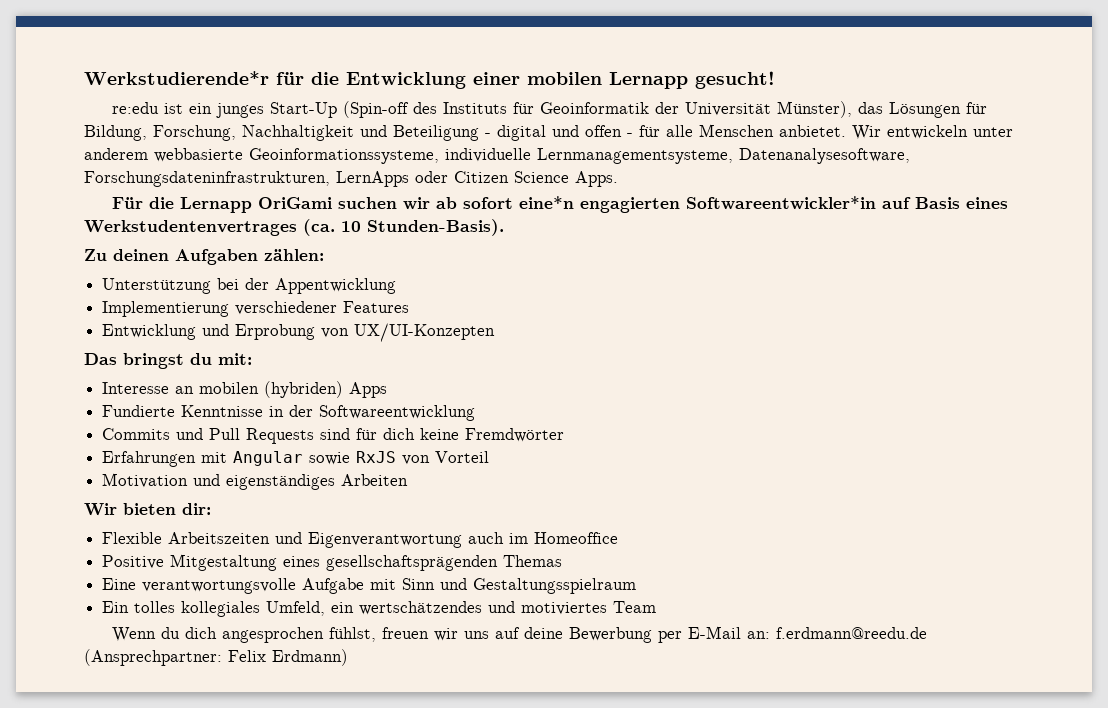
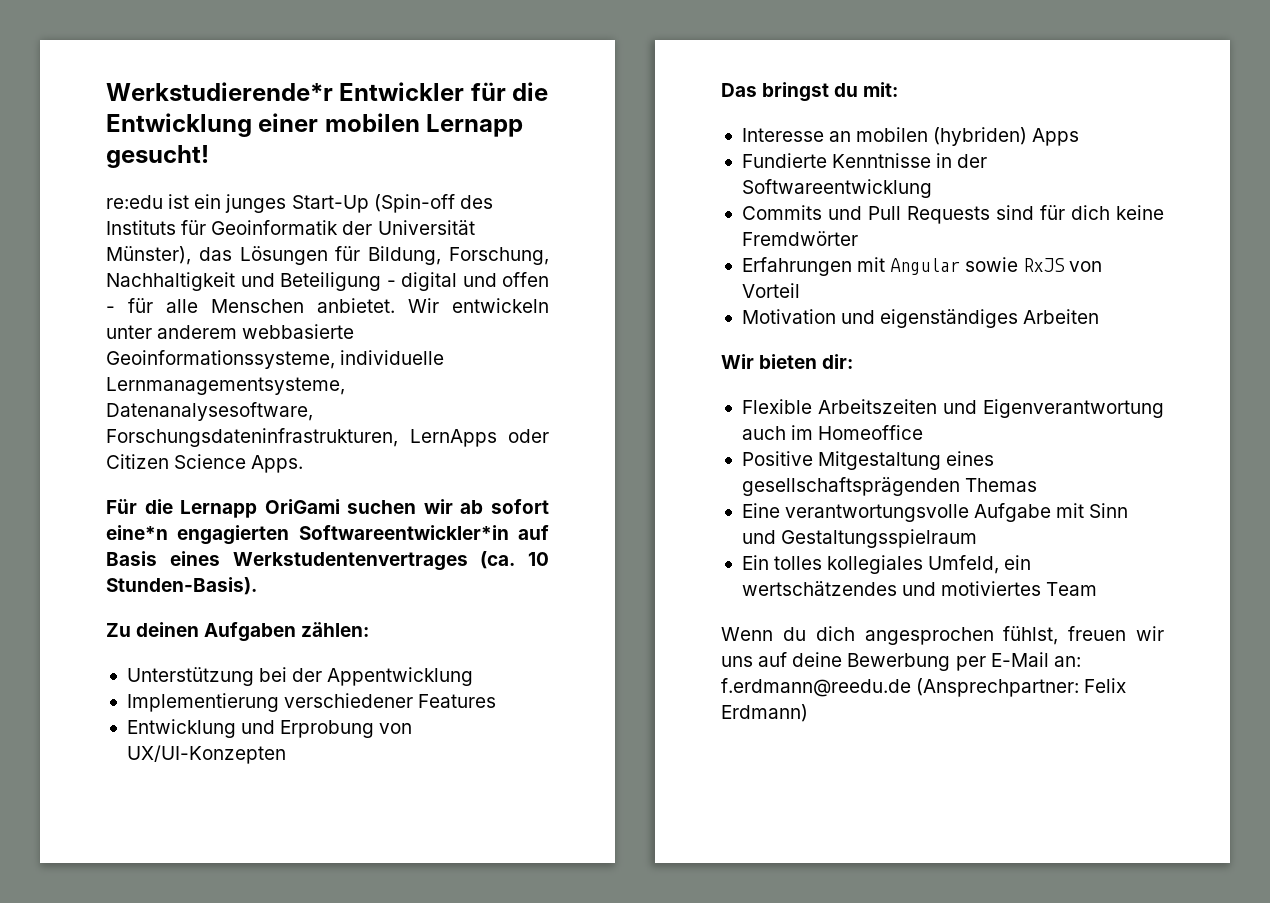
- Werkstudierende*r für die Entwicklung einer mobilen Lernapp gesucht!
+ Werkstudierende*r Entwickler für die Entwicklung einer mobilen Lernapp gesucht!

